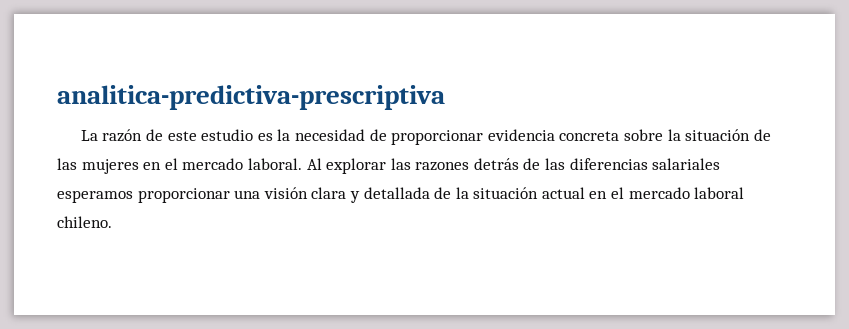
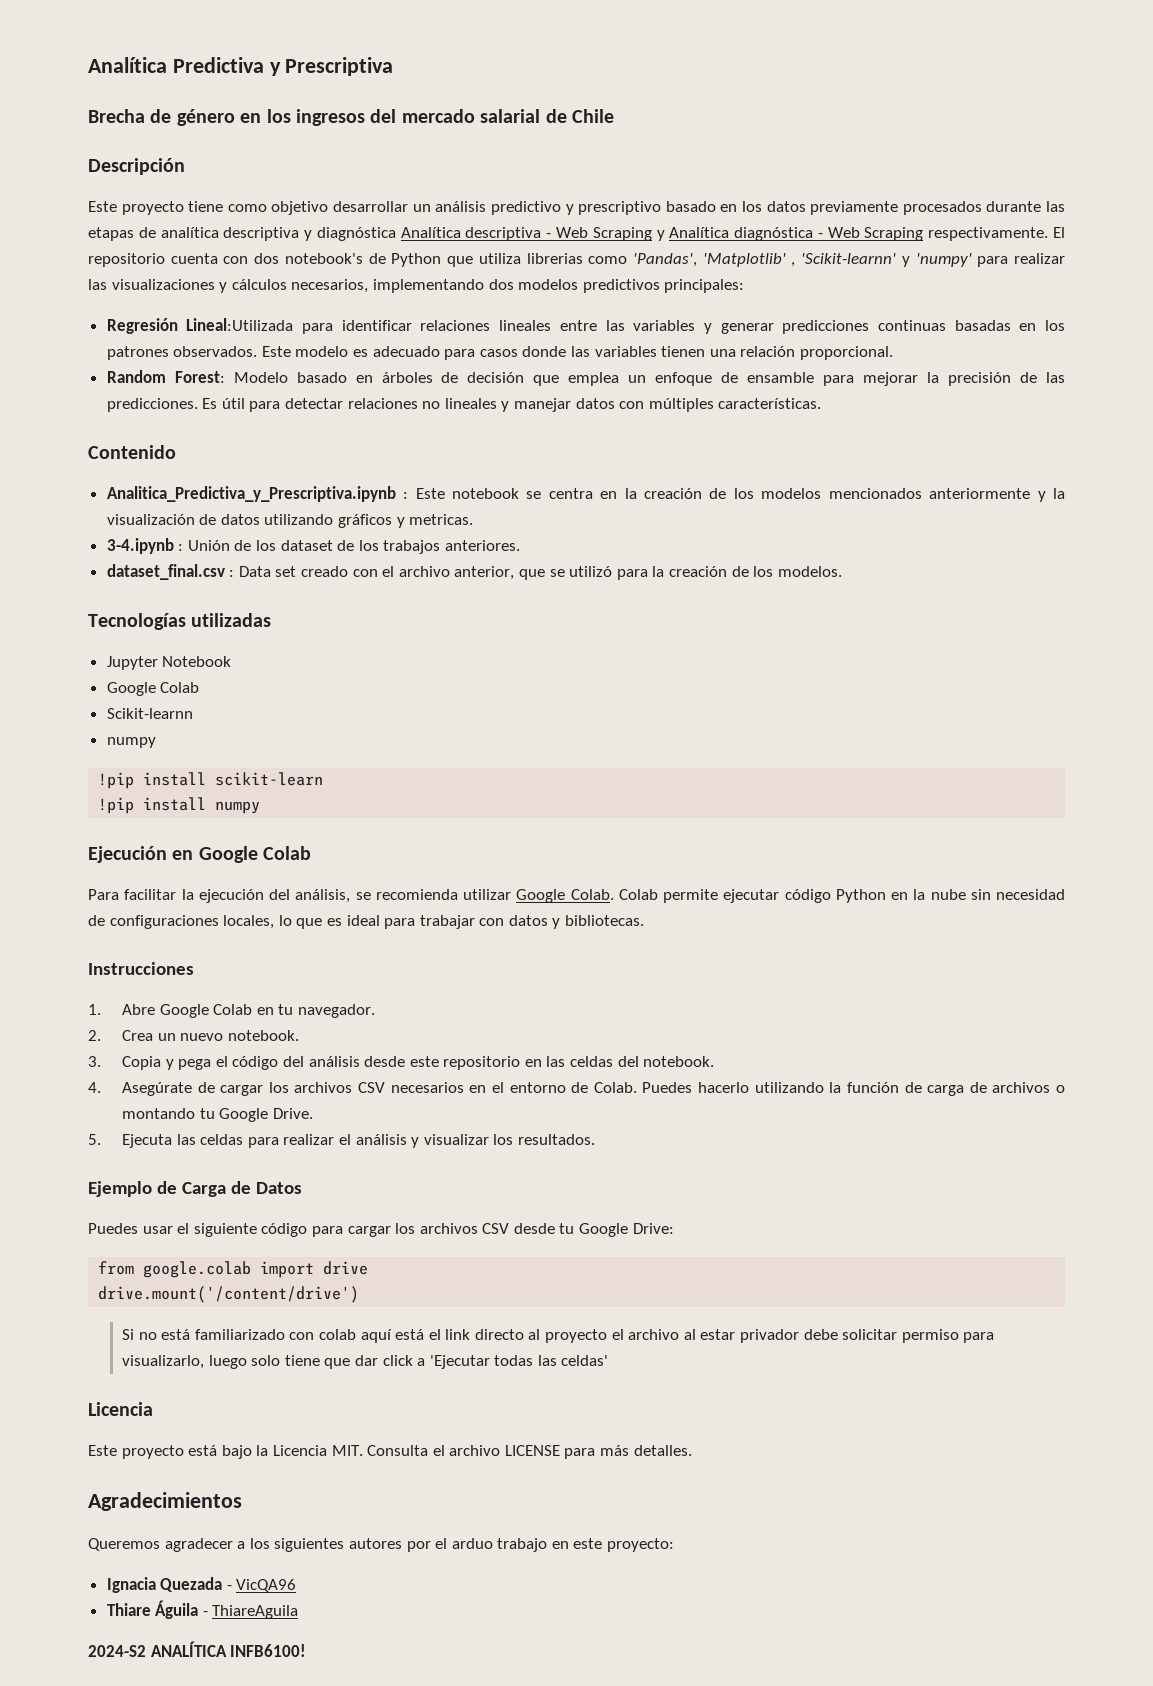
- analitica-predictiva-prescriptiva
- La razón de este estudio es la necesidad de proporcionar evidencia concreta sobre la situación de las mujeres en el mercado laboral. Al explorar las razones detrás de las diferencias salariales esperamos proporcionar una visión clara y detallada de la situación actual en el mercado laboral chileno.
+ Analítica Predictiva y Prescriptiva
+ Brecha de género en los ingresos del mercado salarial de Chile
+ Descripción
+ Este proyecto tiene como objetivo desarrollar un análisis predictivo y prescriptivo basado en los datos previamente procesados durante las etapas de analítica descriptiva y diagnóstica Analítica descriptiva - Web Scraping y Analítica diagnóstica - Web Scraping respectivamente. El repositorio cuenta con dos notebook's de Python que utiliza librerias como 'Pandas', 'Matplotlib' , 'Scikit-learnn' y 'numpy' para realizar las visualizaciones y cálculos necesarios, implementando dos modelos predictivos principales:
+ Regresión Lineal:Utilizada para identificar relaciones lineales entre las variables y generar predicciones continuas basadas en los patrones observados. Este modelo es adecuado para casos donde las variables tienen una relación proporcional.
+ Random Forest: Modelo basado en árboles de decisión que emplea un enfoque de ensamble para mejorar la precisión de las predicciones. Es útil para detectar relaciones no lineales y manejar datos con múltiples características.
+ Contenido
+ Analitica_Predictiva_y_Prescriptiva.ipynb : Este notebook se centra en la creación de los modelos mencionados anteriormente y la visualización de datos utilizando gráficos y metricas.
+ 3-4.ipynb : Unión de los dataset de los trabajos anteriores.
+ dataset_final.csv : Data set creado con el archivo anterior, que se utilizó para la creación de los modelos.
+ Tecnologías utilizadas
+ Jupyter Notebook
+ Google Colab
+ Scikit-learnn
+ numpy
+ !pip install scikit-learn
+ !pip install numpy
+ Ejecución en Google Colab
+ Para facilitar la ejecución del análisis, se recomienda utilizar Google Colab. Colab permite ejecutar código Python en la nube sin necesidad de configuraciones locales, lo que es ideal para trabajar con datos y bibliotecas.
+ Instrucciones
+ 1. Abre Google Colab en tu navegador.
+ 2. Crea un nuevo notebook.
+ 3. Copia y pega el código del análisis desde este repositorio en las celdas del notebook.
+ 4. Asegúrate de cargar los archivos CSV necesarios en el entorno de Colab. Puedes hacerlo utilizando la función de carga de archivos o montando tu Google Drive.
+ 5. Ejecuta las celdas para realizar el análisis y visualizar los resultados.
+ Ejemplo de Carga de Datos
+ Puedes usar el siguiente código para cargar los archivos CSV desde tu Google Drive:
+ from google.colab import drive
+ drive.mount('/content/drive')
+ Si no está familiarizado con colab aquí está el link directo al proyecto el archivo al estar privador debe solicitar permiso para visualizarlo, luego solo tiene que dar click a 'Ejecutar todas las celdas'
+ Licencia
+ Este proyecto está bajo la Licencia MIT. Consulta el archivo LICENSE para más detalles.
+ Agradecimientos
+ Queremos agradecer a los siguientes autores por el arduo trabajo en este proyecto:
+ Ignacia Quezada - VicQA96
+ Thiare Águila - ThiareAguila
+ 2024-S2 ANALÍTICA INFB6100!

